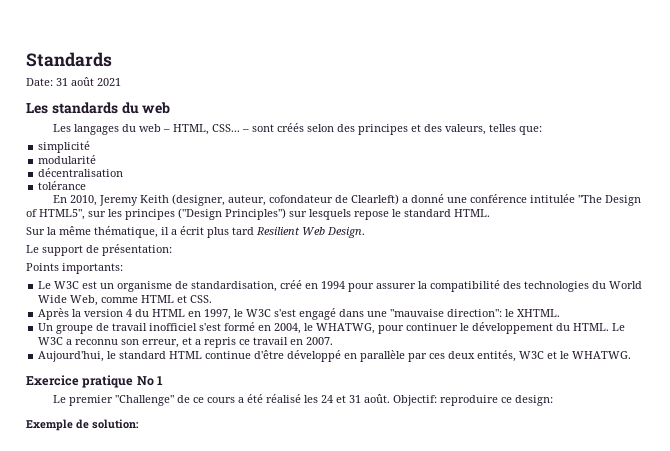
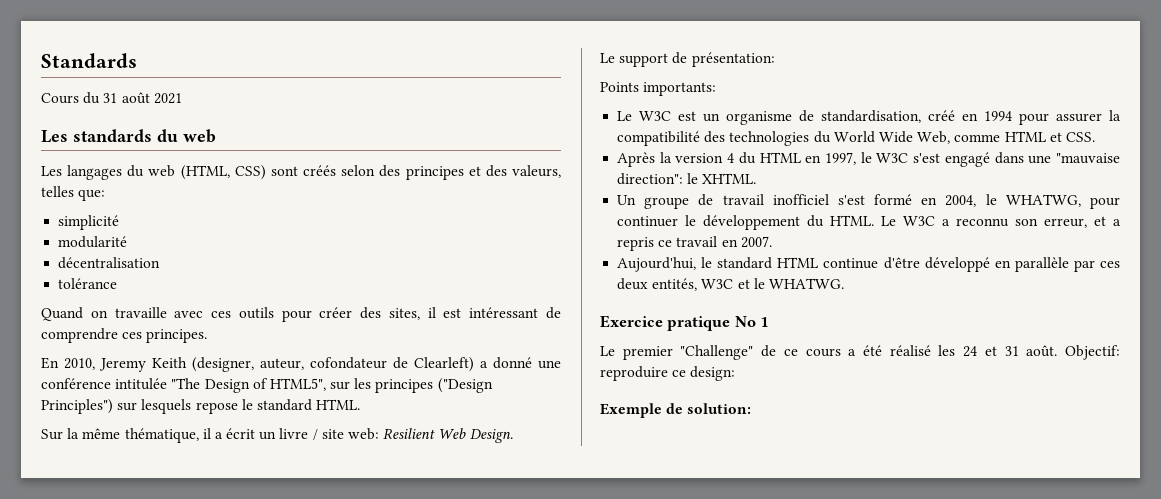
- Date: 31 août 2021
+ Cours du 31 août 2021
- Les langages du web – HTML, CSS... – sont créés selon des principes et des valeurs, telles que:
+ Les langages du web (HTML, CSS) sont créés selon des principes et des valeurs, telles que:
+ Quand on travaille avec ces outils pour créer des sites, il est intéressant de comprendre ces principes.
- Sur la même thématique, il a écrit plus tard Resilient Web Design.
+ Sur la même thématique, il a écrit un livre / site web: Resilient Web Design.

